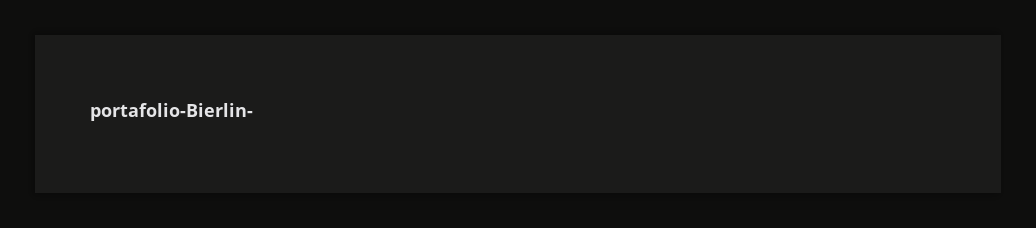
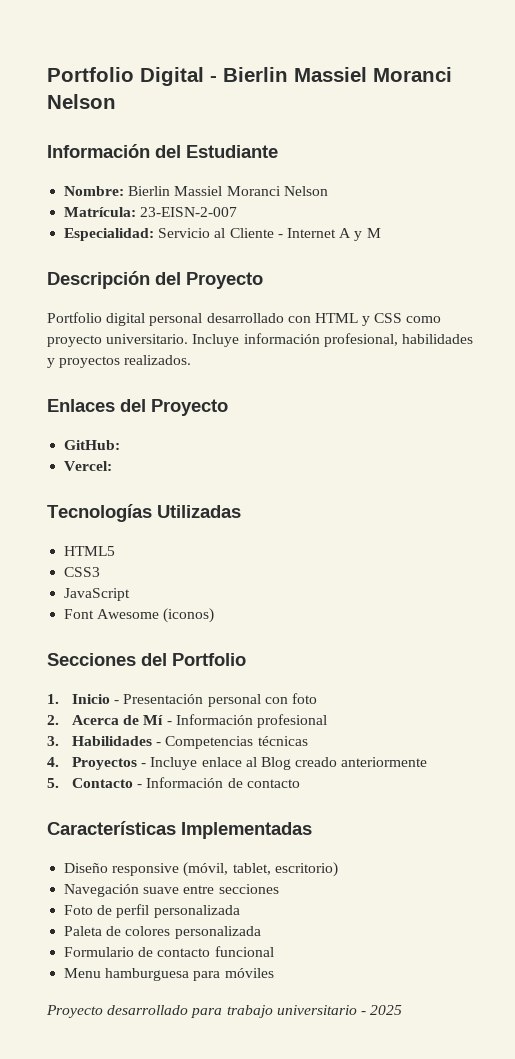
- portafolio-Bierlin-
+ Portfolio Digital - Bierlin Massiel Moranci Nelson
+ Información del Estudiante
+ Nombre: Bierlin Massiel Moranci Nelson
+ Matrícula: 23-EISN-2-007
+ Especialidad: Servicio al Cliente - Internet A y M
+ Descripción del Proyecto
+ Portfolio digital personal desarrollado con HTML y CSS como proyecto universitario. Incluye información profesional, habilidades y proyectos realizados.
+ Enlaces del Proyecto
+ GitHub:
+ Vercel:
+ Tecnologías Utilizadas
+ HTML5
+ CSS3
+ JavaScript
+ Font Awesome (iconos)
+ Secciones del Portfolio
+ 1. Inicio - Presentación personal con foto
+ 2. Acerca de Mí - Información profesional
+ 3. Habilidades - Competencias técnicas
+ 4. Proyectos - Incluye enlace al Blog creado anteriormente
+ 5. Contacto - Información de contacto
+ Características Implementadas
+ Diseño responsive (móvil, tablet, escritorio)
+ Navegación suave entre secciones
+ Foto de perfil personalizada
+ Paleta de colores personalizada
+ Formulario de contacto funcional
+ Menu hamburguesa para móviles
+ Proyecto desarrollado para trabajo universitario - 2025

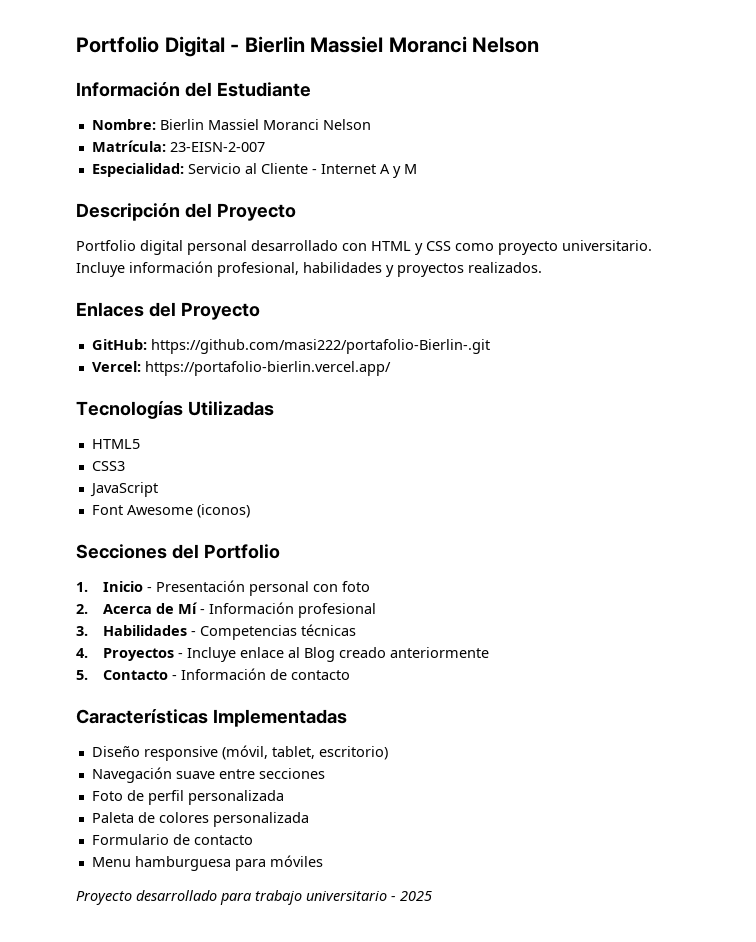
- GitHub:
+ GitHub: https://github.com/masi222/portafolio-Bierlin-.git
- Vercel:
+ Vercel: https://portafolio-bierlin.vercel.app/
- Formulario de contacto funcional
+ Formulario de contacto

